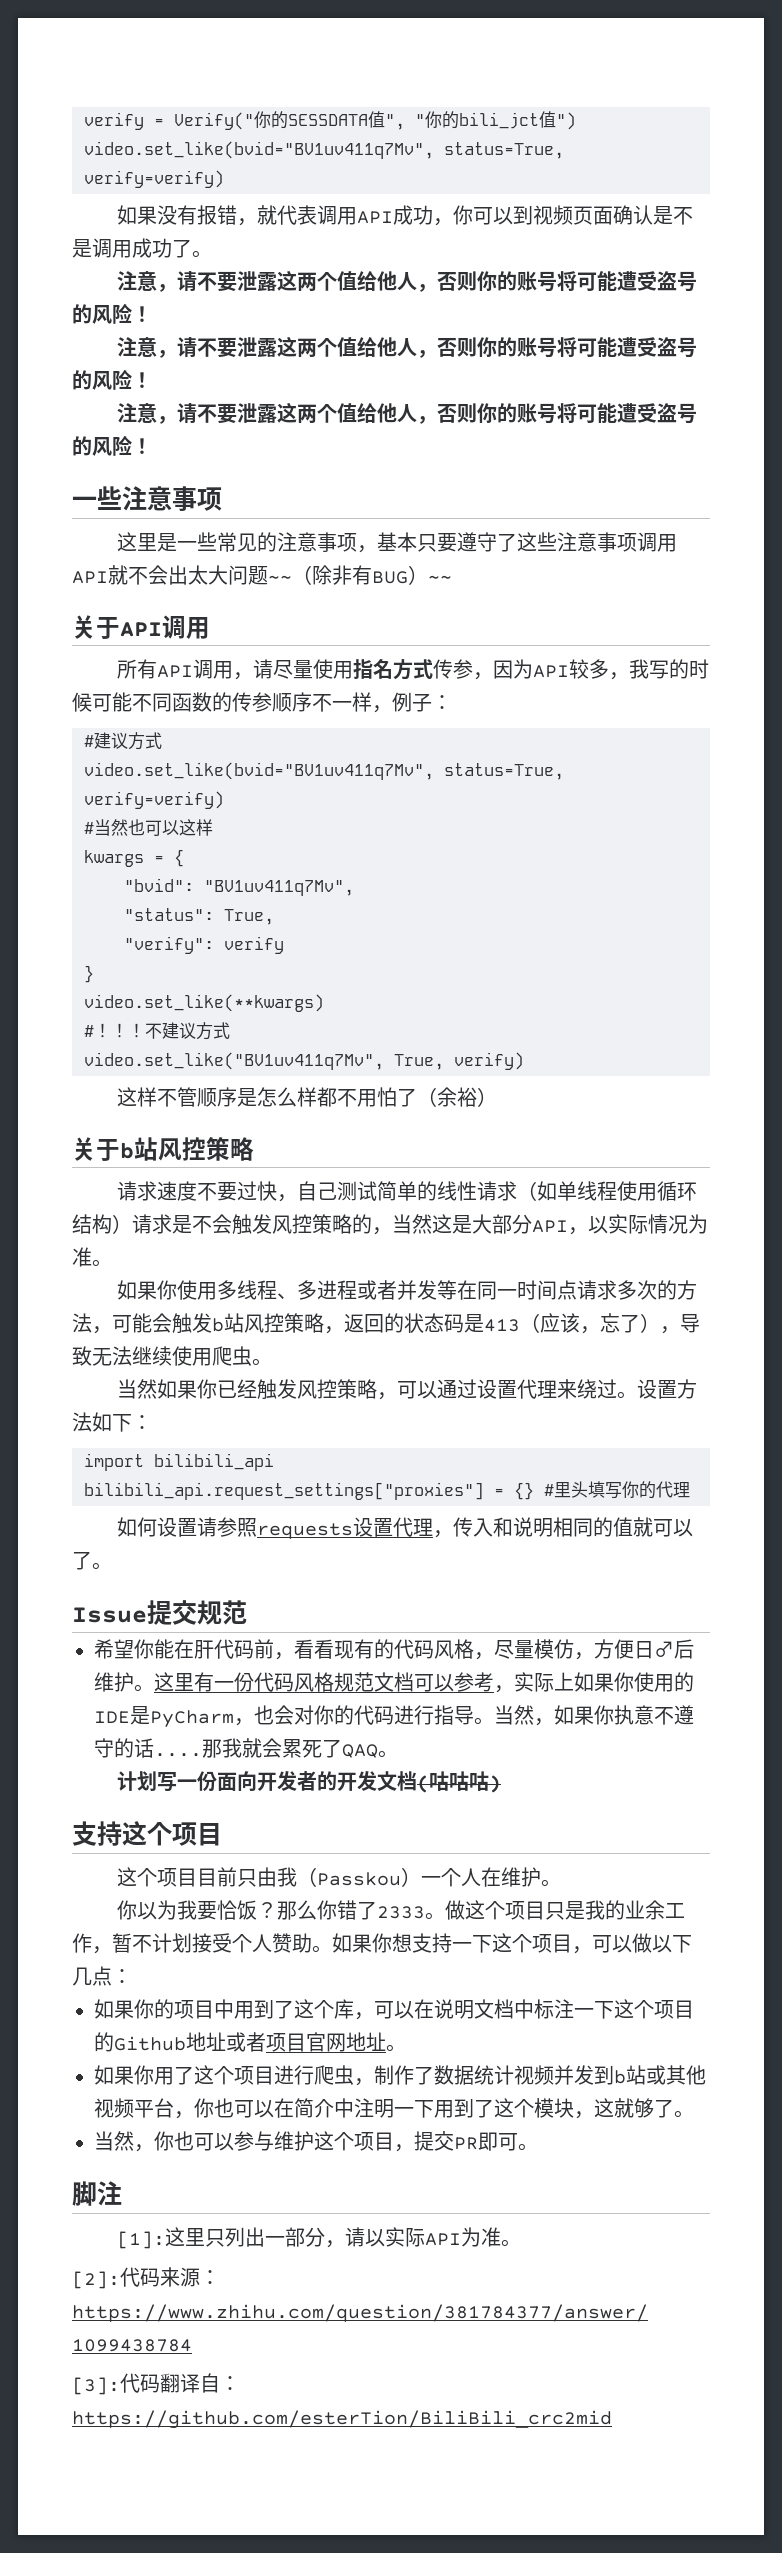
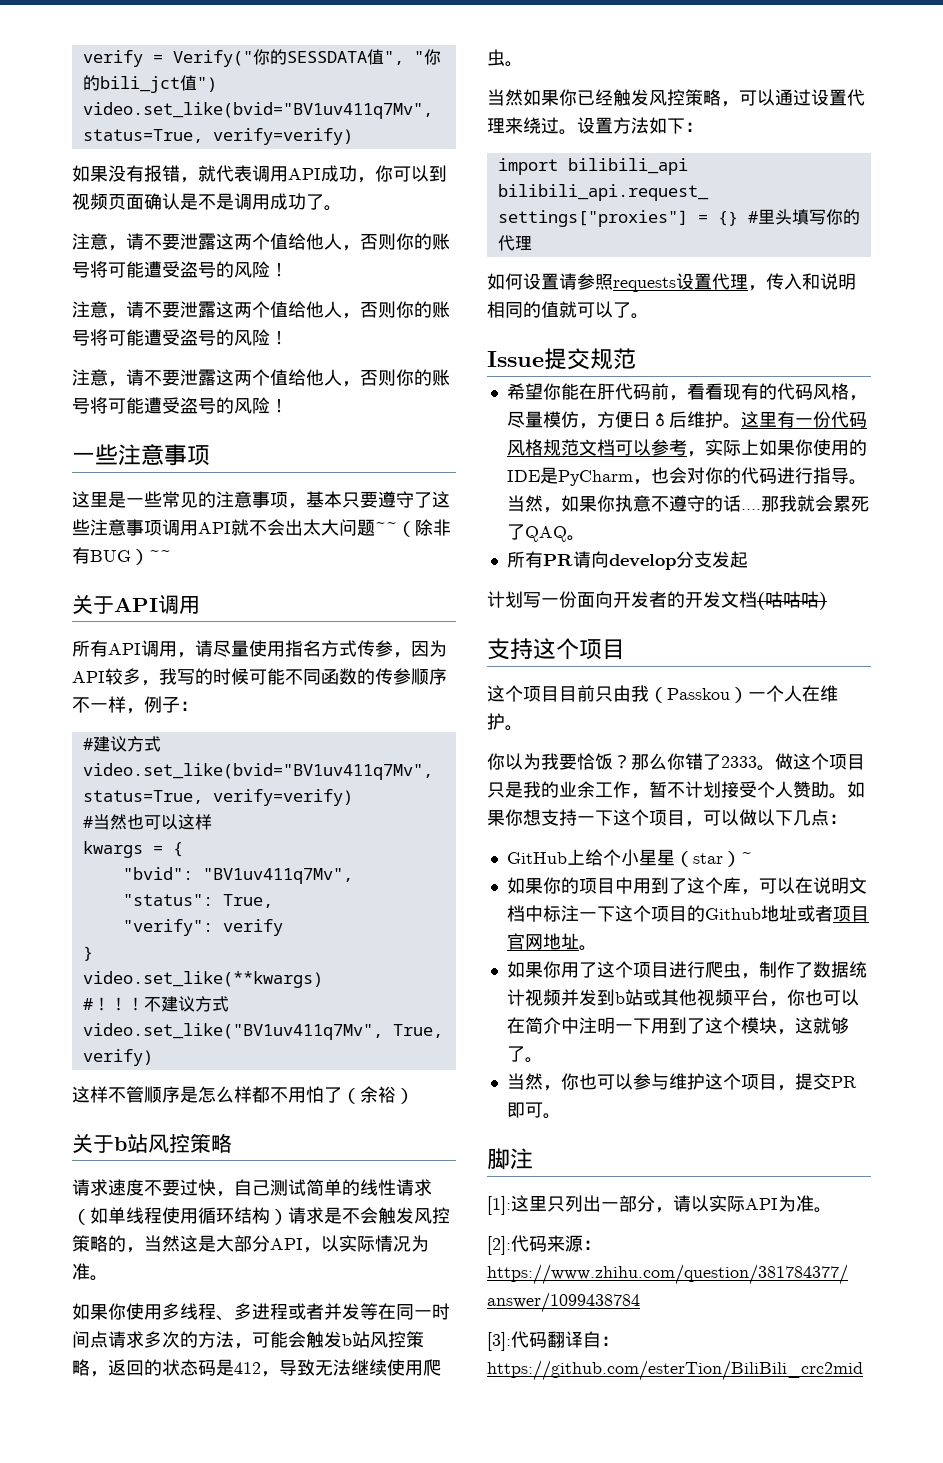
- 如果你使用多线程、多进程或者并发等在同一时间点请求多次的方法，可能会触发b站风控策略，返回的状态码是413（应该，忘了），导致无法继续使用爬虫。
+ 如果你使用多线程、多进程或者并发等在同一时间点请求多次的方法，可能会触发b站风控策略，返回的状态码是412，导致无法继续使用爬虫。
+ 所有PR请向develop分支发起
+ GitHub上给个小星星（star）~

